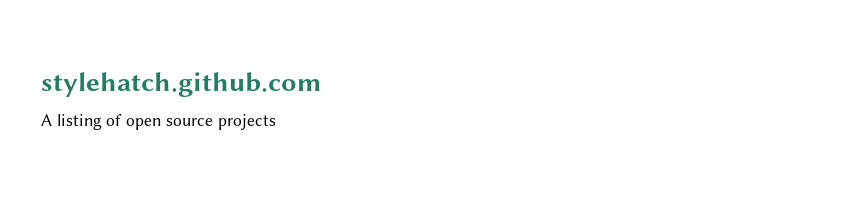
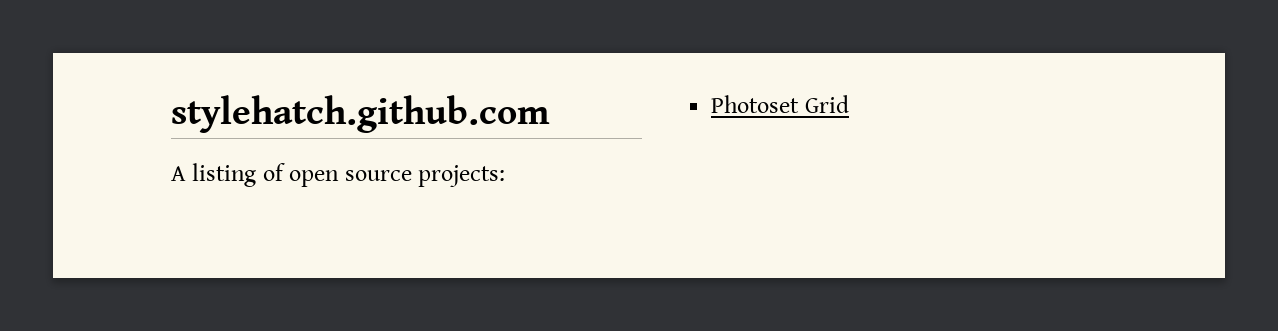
- A listing of open source projects
+ A listing of open source projects:
+ Photoset Grid

